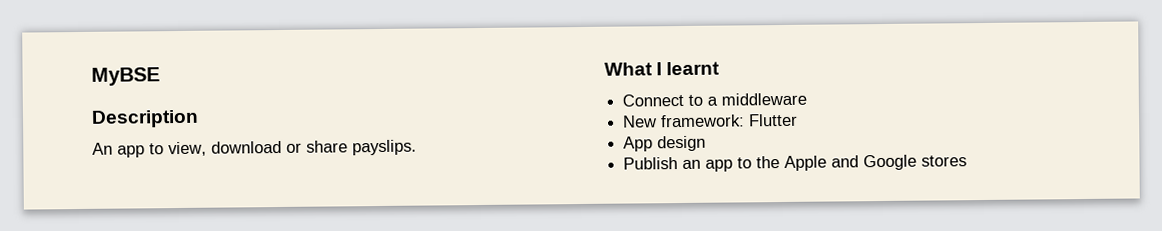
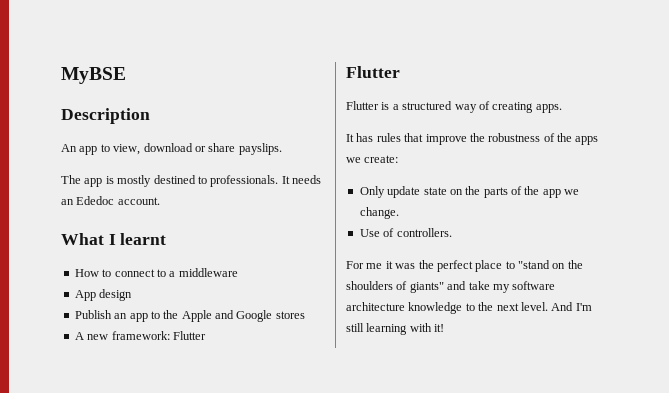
+ The app is mostly destined to professionals. It needs an Ededoc account.
- Connect to a middleware
+ How to connect to a middleware
- New framework: Flutter
+ A new framework: Flutter
+ Flutter
+ Flutter is a structured way of creating apps.
+ It has rules that improve the robustness of the apps we create:
+ Only update state on the parts of the app we change.
+ Use of controllers.
+ For me it was the perfect place to "stand on the shoulders of giants" and take my software architecture knowledge to the next level. And I'm still learning with it!

